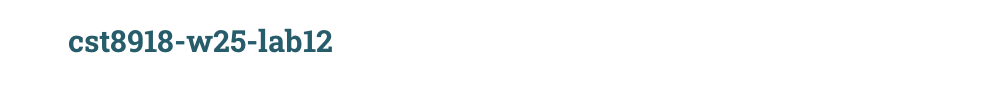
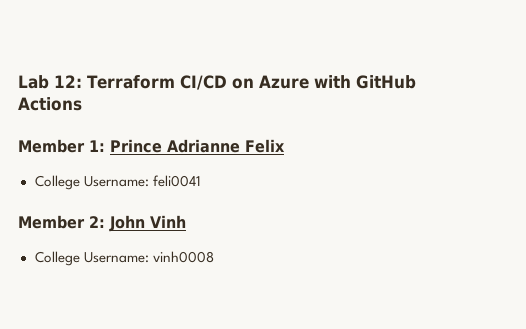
- cst8918-w25-lab12
+ Lab 12: Terraform CI/CD on Azure with GitHub Actions
+ Member 1: Prince Adrianne Felix
+ College Username: feli0041
+ Member 2: John Vinh
+ College Username: vinh0008

